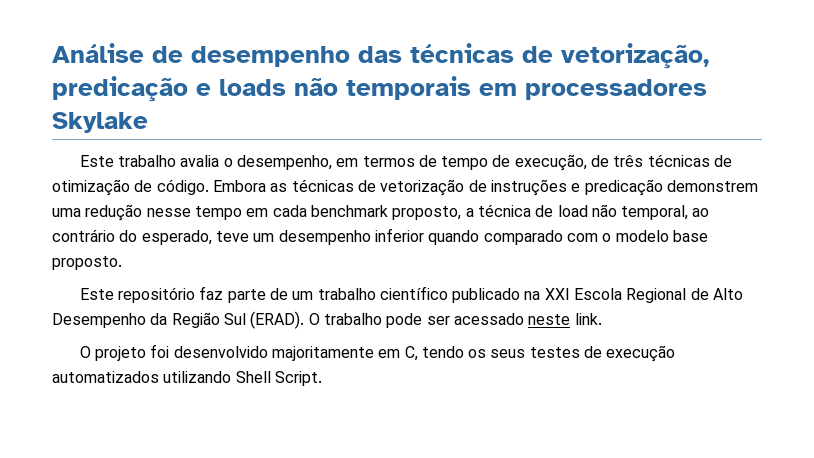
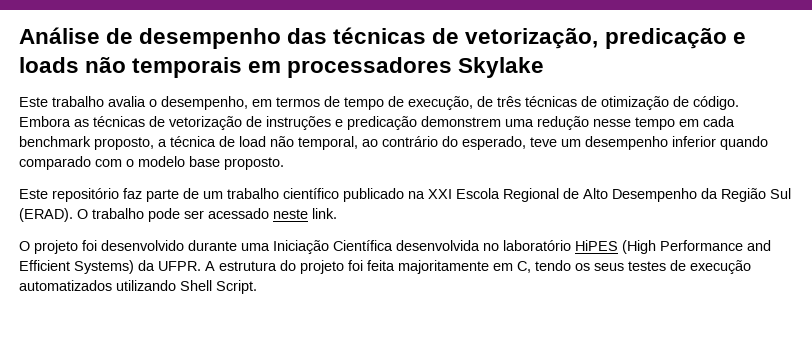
- O projeto foi desenvolvido majoritamente em C, tendo os seus testes de execução automatizados utilizando Shell Script.
+ O projeto foi desenvolvido durante uma Iniciação Científica desenvolvida no laboratório HiPES (High Performance and Efficient Systems) da UFPR. A estrutura do projeto foi feita majoritamente em C, tendo os seus testes de execução automatizados utilizando Shell Script.

